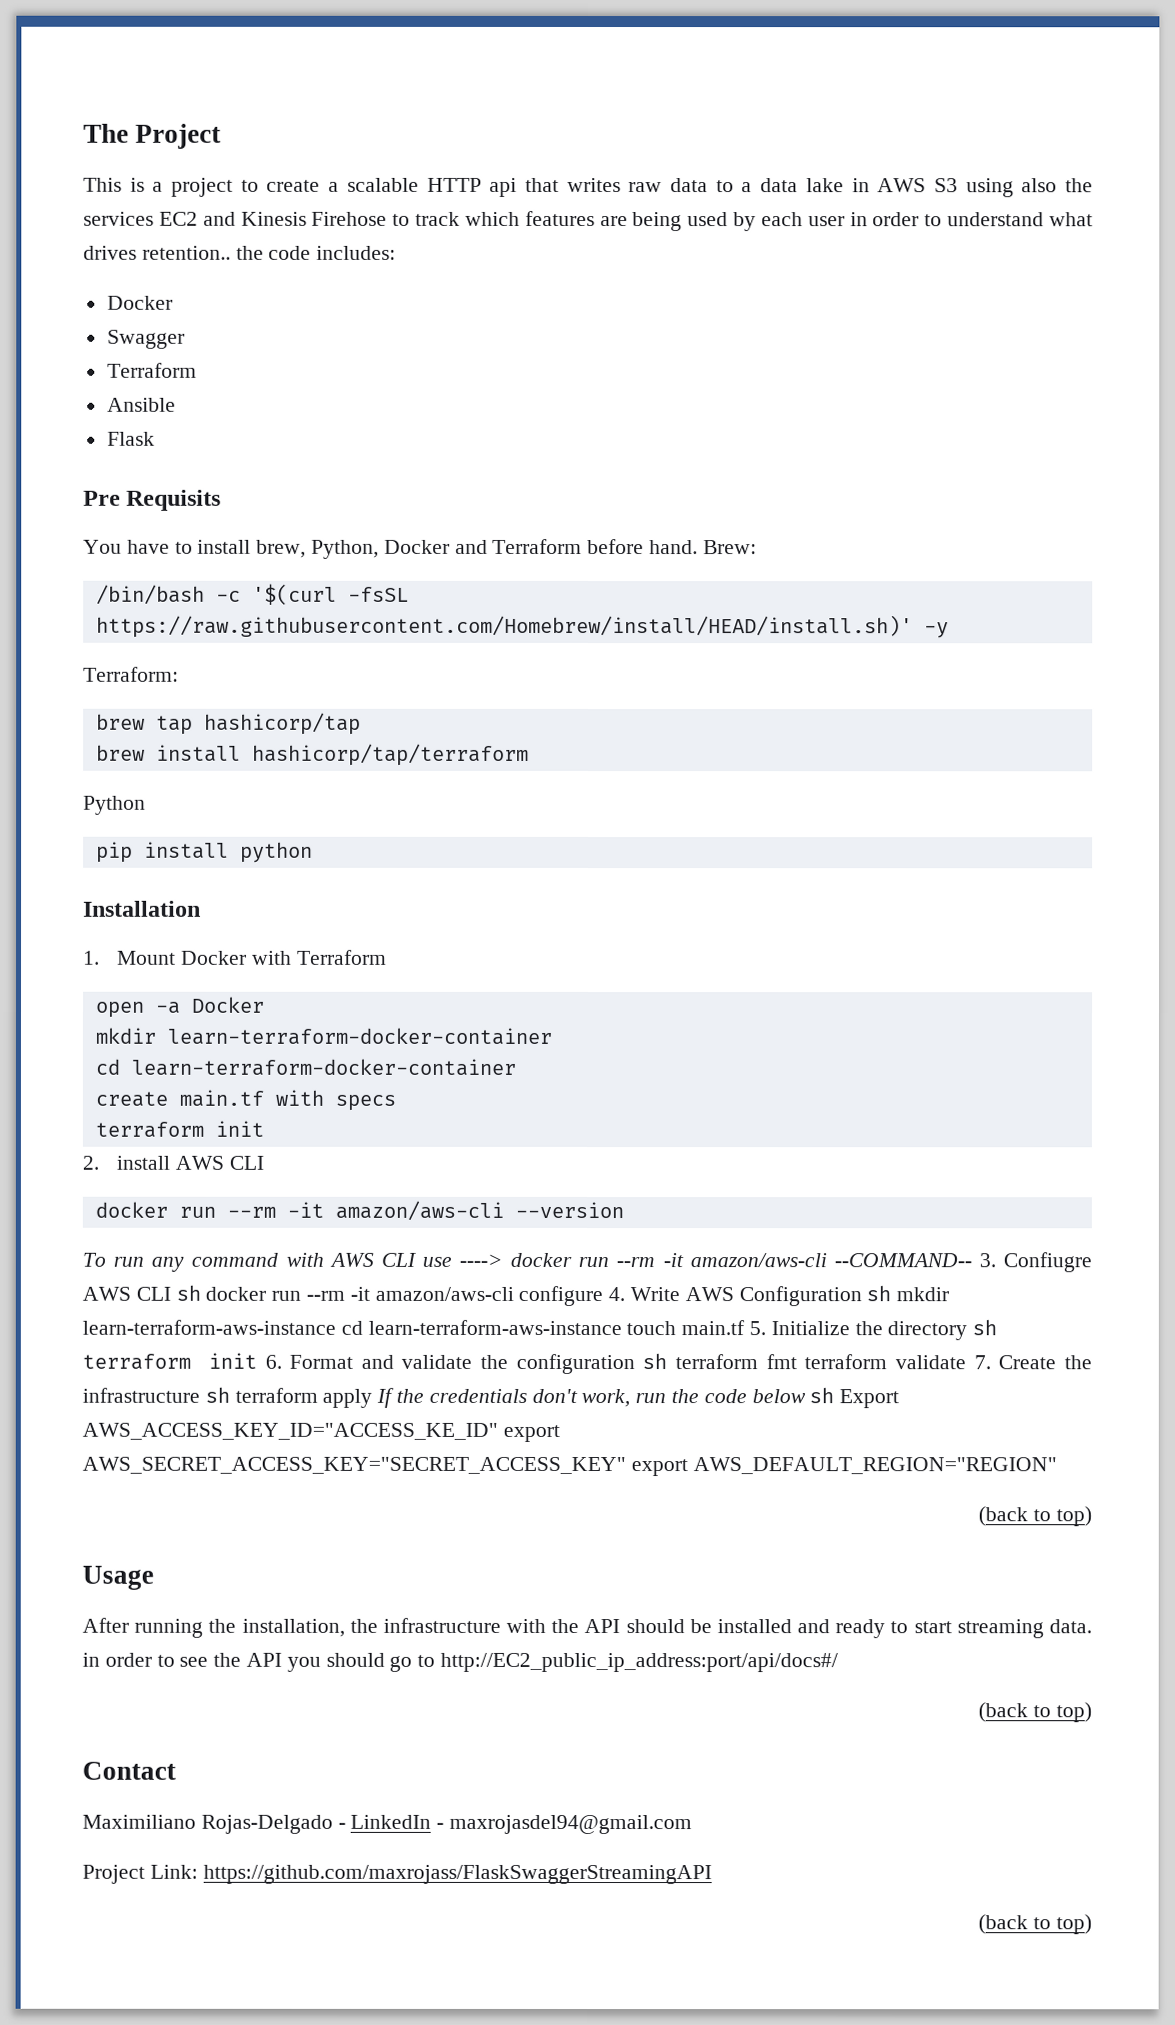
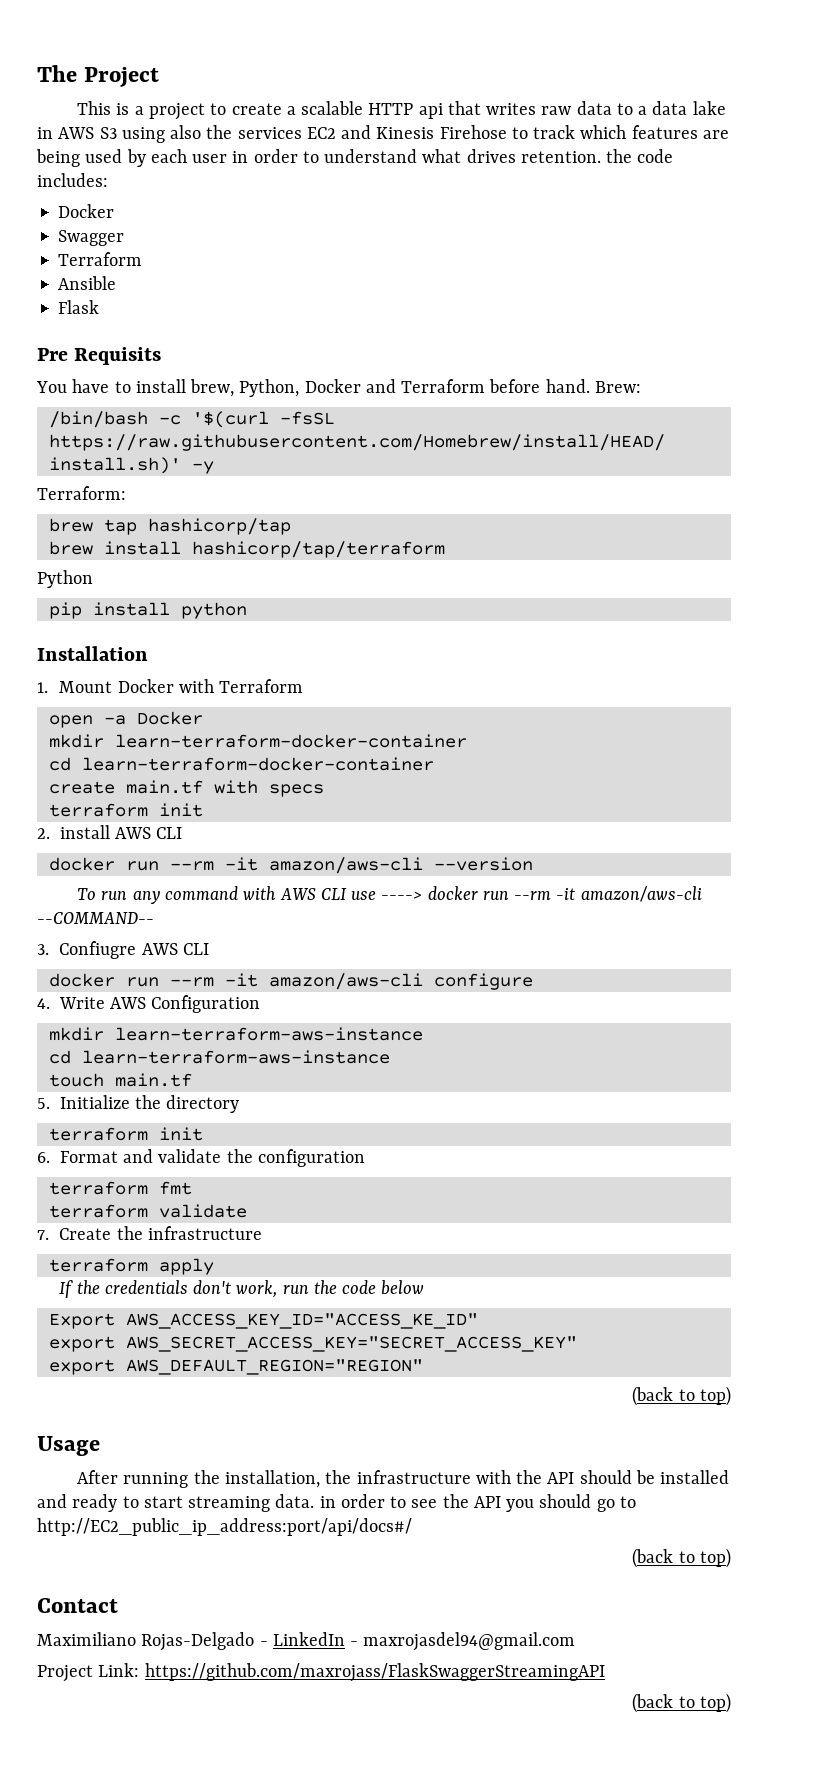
- This is a project to create a scalable HTTP api that writes raw data to a data lake in AWS S3 using also the services EC2 and Kinesis Firehose to track which features are being used by each user in order to understand what drives retention.. the code includes:
+ This is a project to create a scalable HTTP api that writes raw data to a data lake in AWS S3 using also the services EC2 and Kinesis Firehose to track which features are being used by each user in order to understand what drives retention. the code includes:
- To run any command with AWS CLI use ----> docker run --rm -it amazon/aws-cli --COMMAND-- 3. Confiugre AWS CLI sh docker run --rm -it amazon/aws-cli configure 4. Write AWS Configuration sh mkdir learn-terraform-aws-instance cd learn-terraform-aws-instance touch main.tf 5. Initialize the directory sh terraform init 6. Format and validate the configuration sh terraform fmt terraform validate 7. Create the infrastructure sh terraform apply If the credentials don't work, run the code below sh Export AWS_ACCESS_KEY_ID="ACCESS_KE_ID" export AWS_SECRET_ACCESS_KEY="SECRET_ACCESS_KEY" export AWS_DEFAULT_REGION="REGION"
+ To run any command with AWS CLI use ----> docker run --rm -it amazon/aws-cli --COMMAND--
+ 3. Confiugre AWS CLI
+ docker run --rm -it amazon/aws-cli configure
+ 4. Write AWS Configuration
+ mkdir learn-terraform-aws-instance
+ cd learn-terraform-aws-instance
+ touch main.tf
+ 5. Initialize the directory
+ terraform init
+ 6. Format and validate the configuration
+ terraform fmt
+ terraform validate
+ 7. Create the infrastructure
+ terraform apply
+ If the credentials don't work, run the code below
+ Export AWS_ACCESS_KEY_ID="ACCESS_KE_ID"
+ export AWS_SECRET_ACCESS_KEY="SECRET_ACCESS_KEY"
+ export AWS_DEFAULT_REGION="REGION"

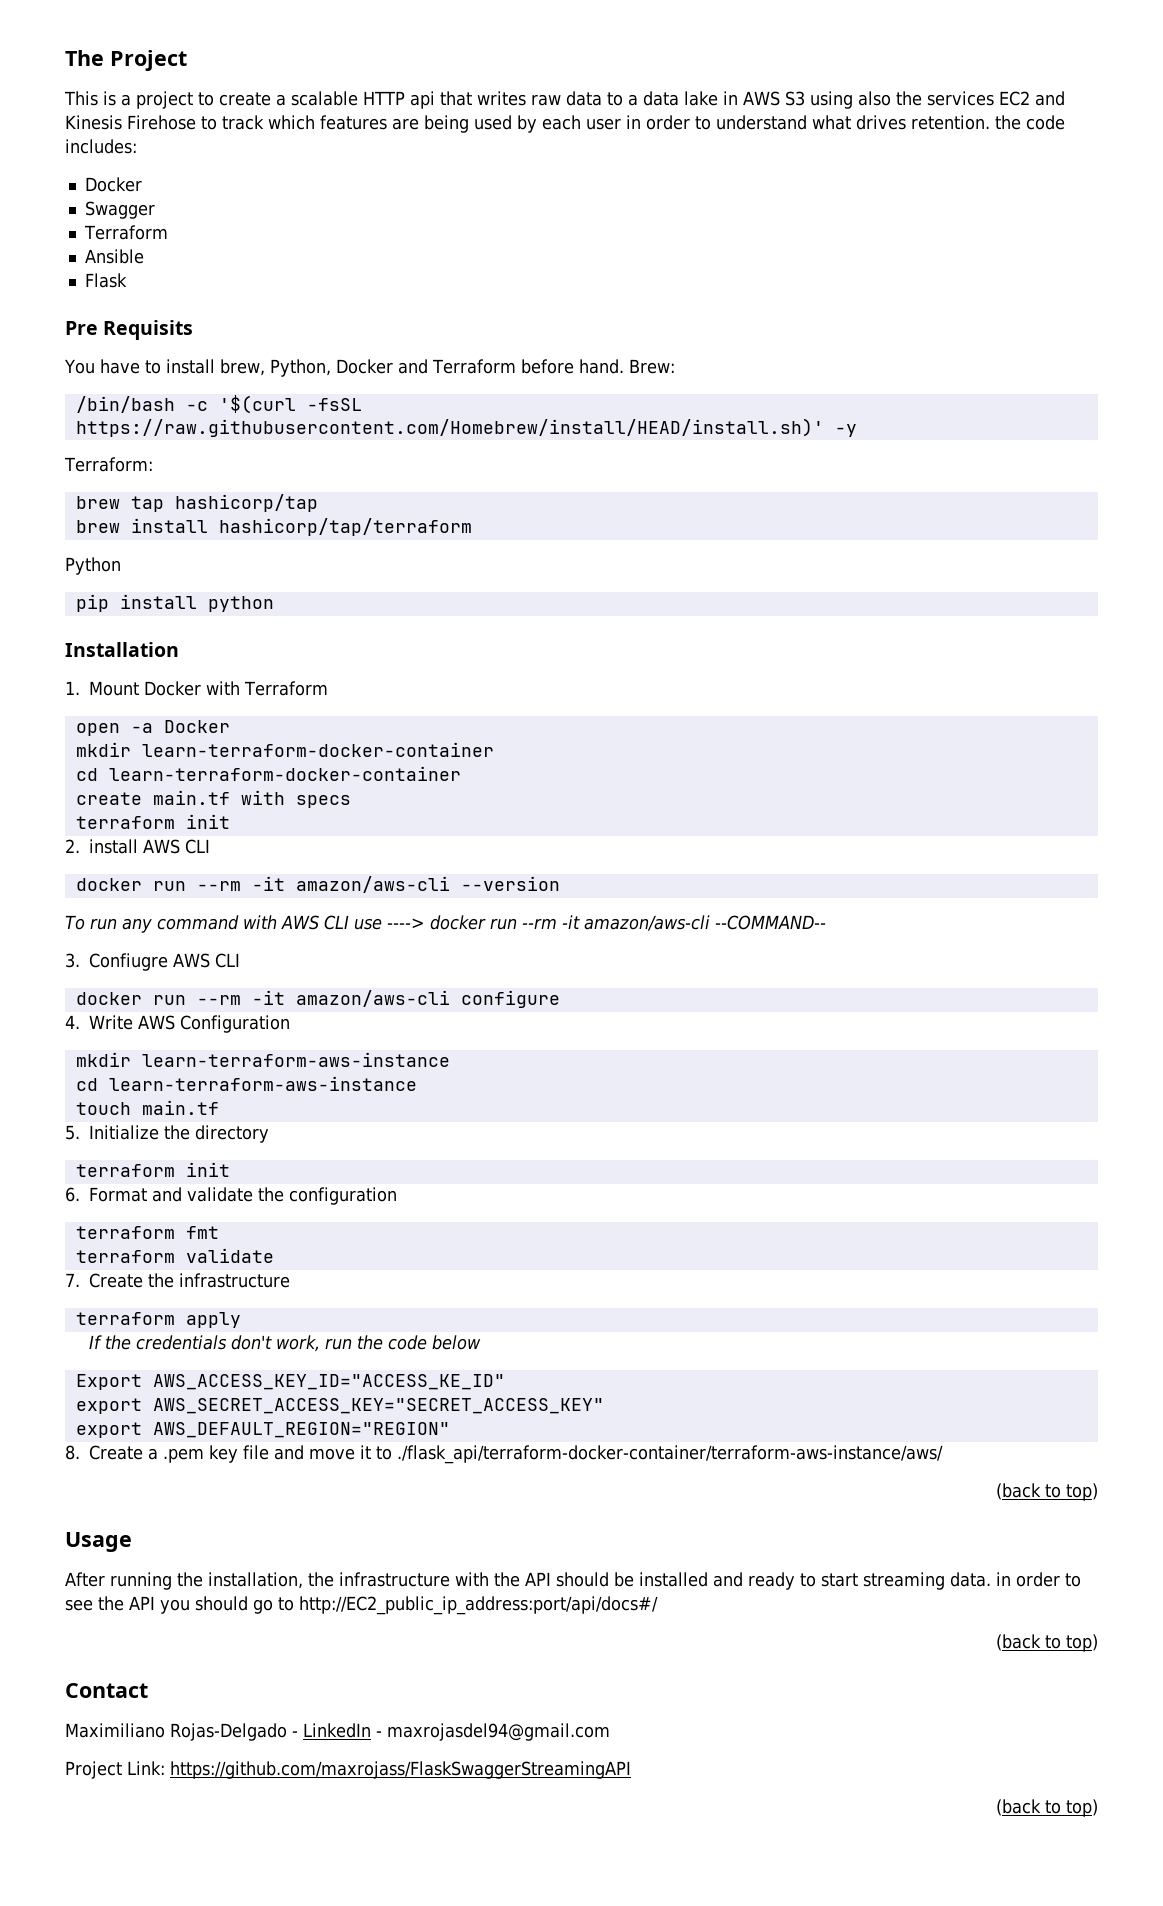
+ 8. Create a .pem key file and move it to ./flask_api/terraform-docker-container/terraform-aws-instance/aws/

